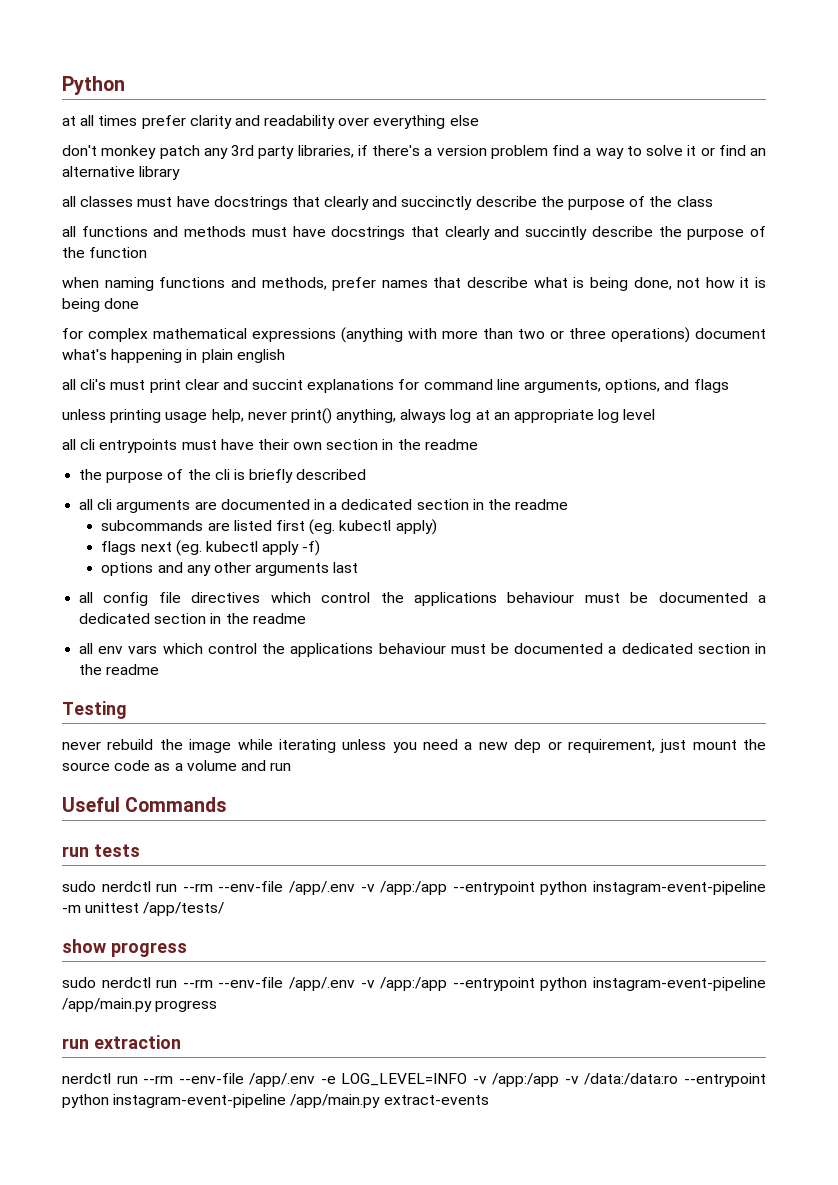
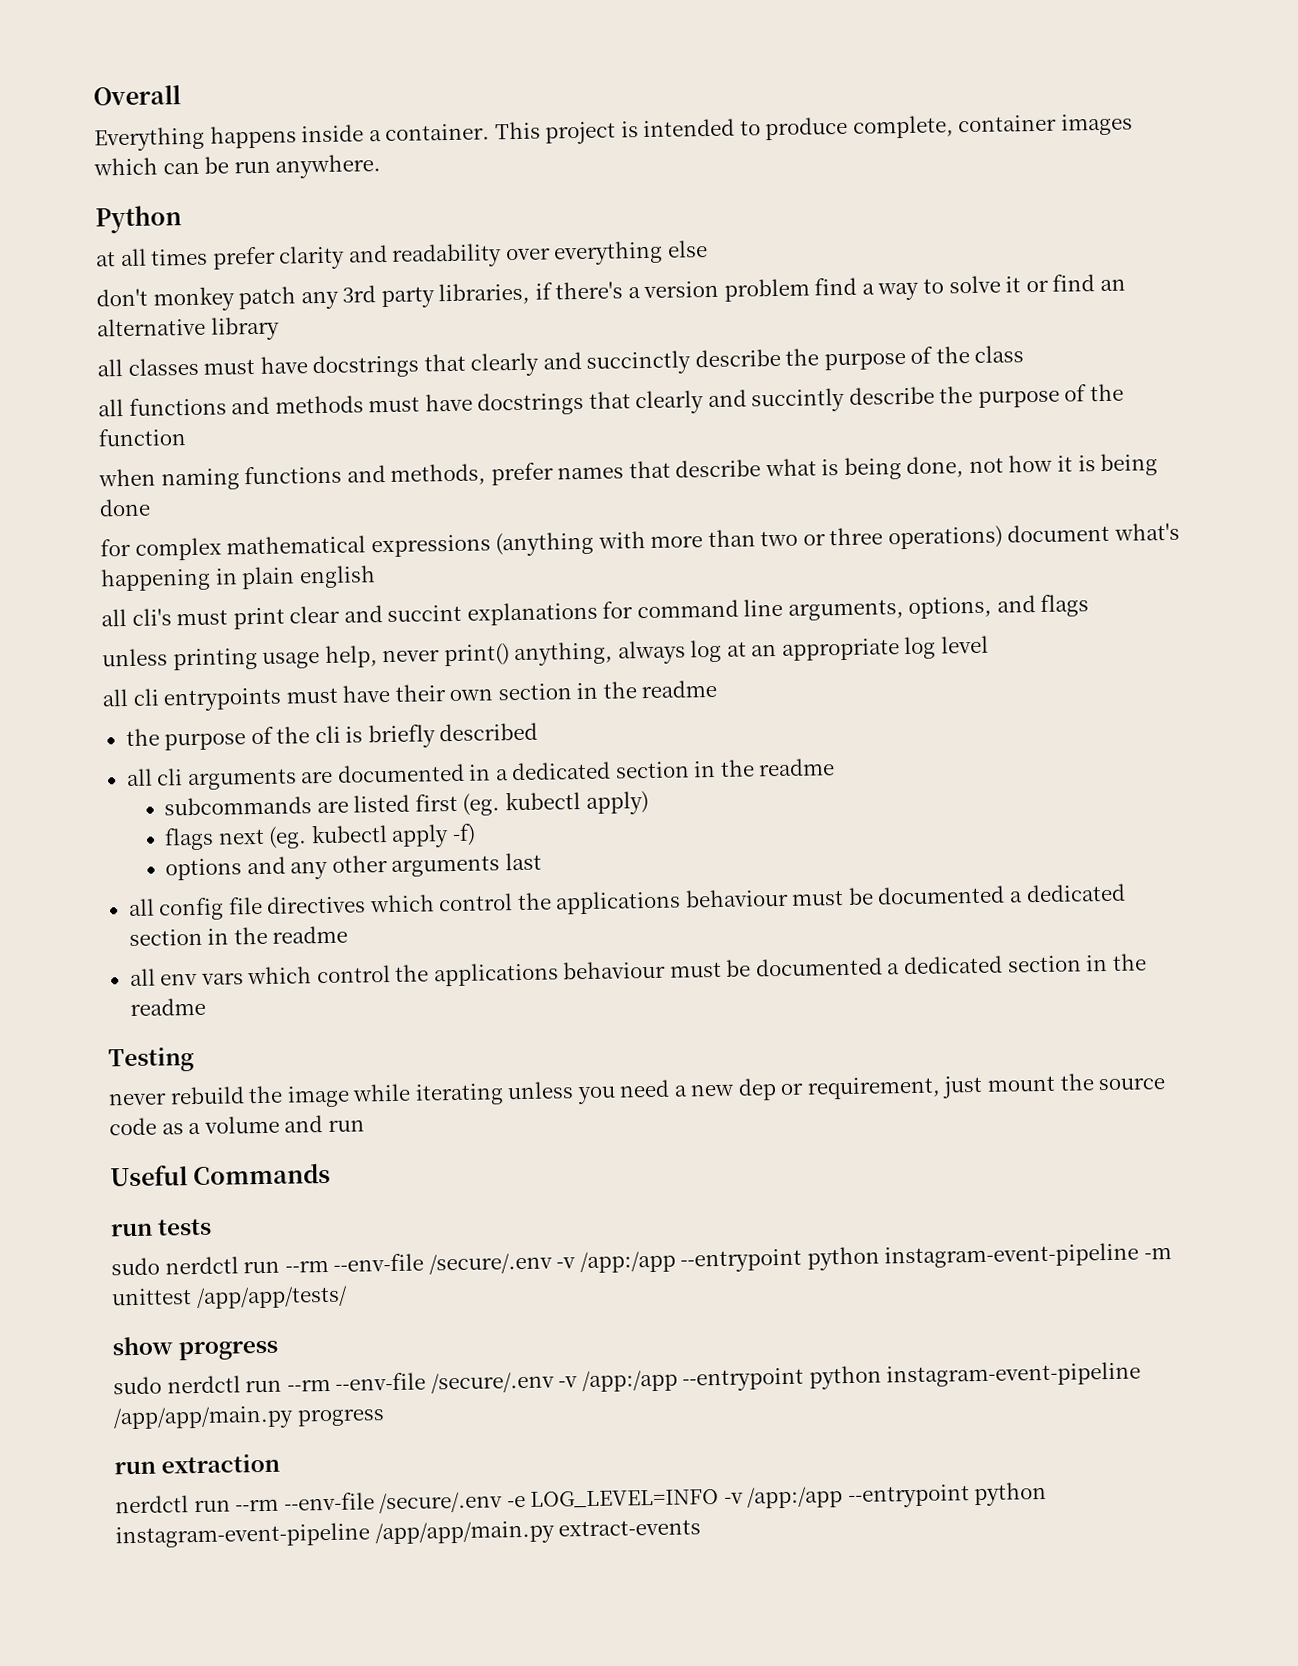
+ Overall
+ Everything happens inside a container. This project is intended to produce complete, container images which can be run anywhere.
- sudo nerdctl run --rm --env-file /app/.env -v /app:/app --entrypoint python instagram-event-pipeline -m unittest /app/tests/
+ sudo nerdctl run --rm --env-file /secure/.env -v /app:/app --entrypoint python instagram-event-pipeline -m unittest /app/app/tests/
- sudo nerdctl run --rm --env-file /app/.env -v /app:/app --entrypoint python instagram-event-pipeline /app/main.py progress
+ sudo nerdctl run --rm --env-file /secure/.env -v /app:/app --entrypoint python instagram-event-pipeline /app/app/main.py progress
- nerdctl run --rm --env-file /app/.env -e LOG_LEVEL=INFO -v /app:/app -v /data:/data:ro --entrypoint python instagram-event-pipeline /app/main.py extract-events
+ nerdctl run --rm --env-file /secure/.env -e LOG_LEVEL=INFO -v /app:/app --entrypoint python instagram-event-pipeline /app/app/main.py extract-events

